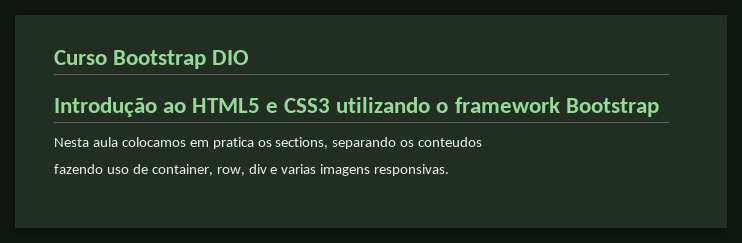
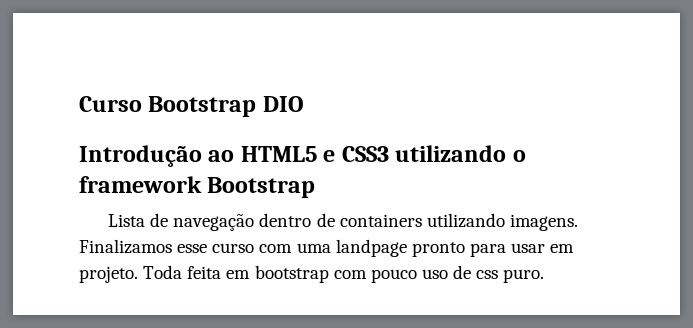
- Nesta aula colocamos em pratica os sections, separando os conteudos
- fazendo uso de container, row, div e varias imagens responsivas.
+ Lista de navegação dentro de containers utilizando imagens. Finalizamos esse curso com uma landpage pronto para usar em projeto. Toda feita em bootstrap com pouco uso de css puro.

